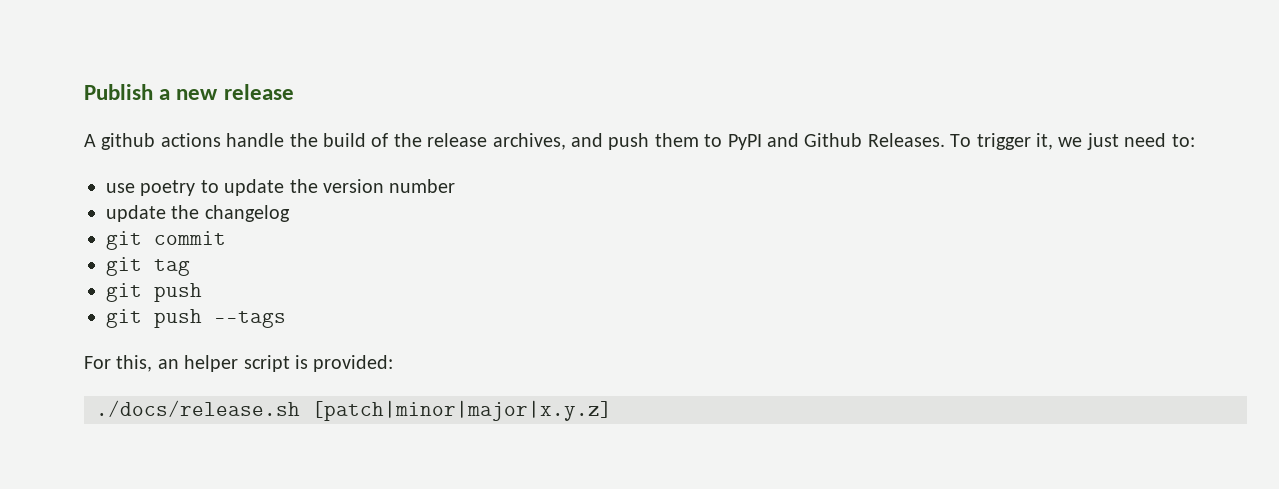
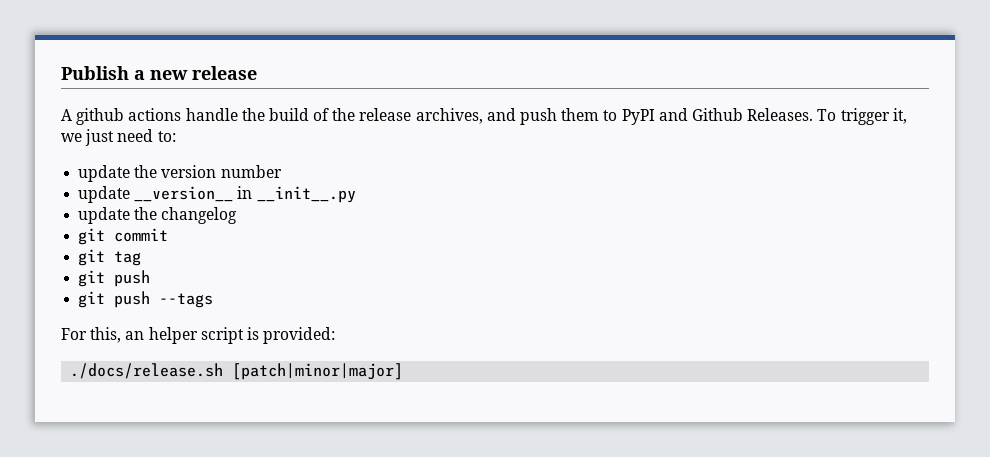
- use poetry to update the version number
+ update the version number
+ update __version__ in __init__.py
- ./docs/release.sh [patch|minor|major|x.y.z]
+ ./docs/release.sh [patch|minor|major]

